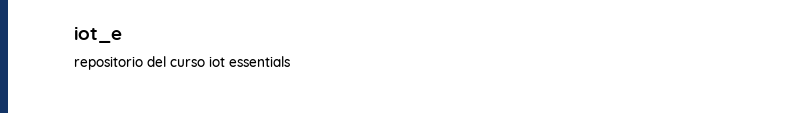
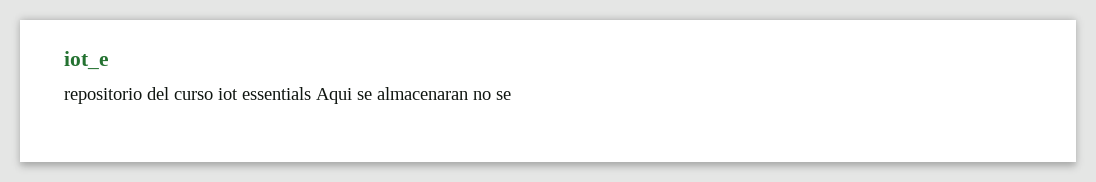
- repositorio del curso iot essentials
+ repositorio del curso iot essentials Aqui se almacenaran no se

